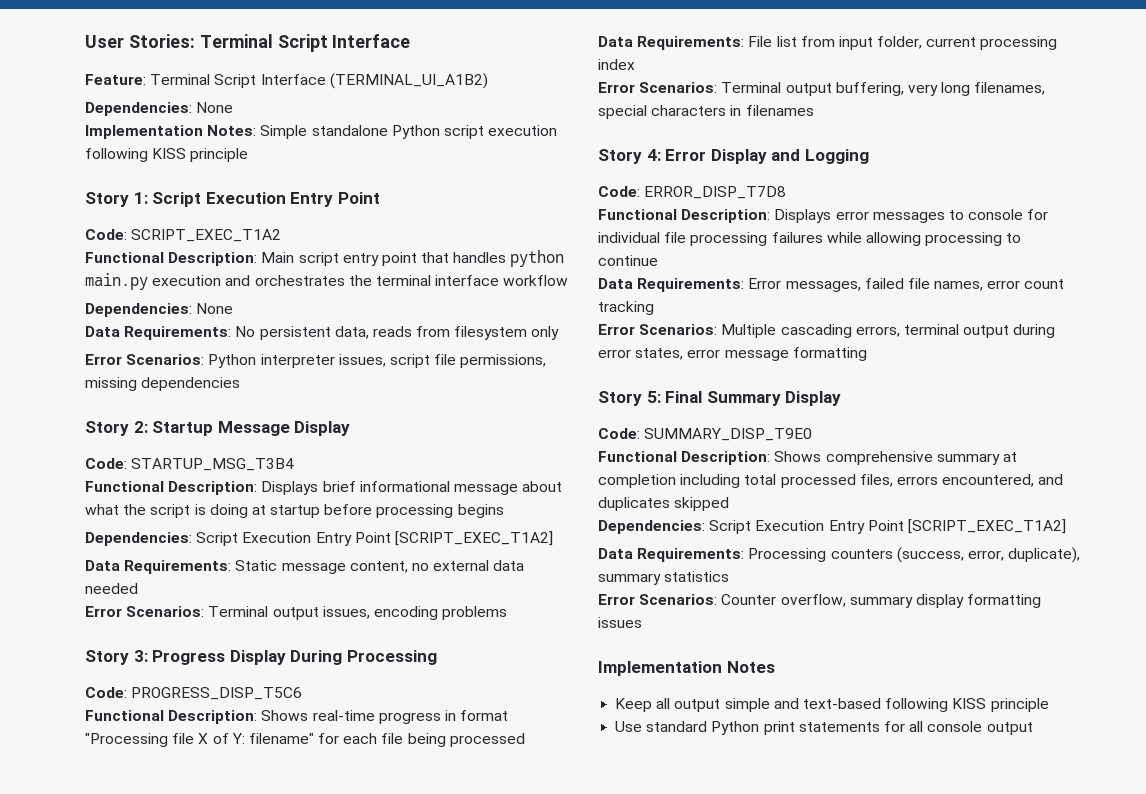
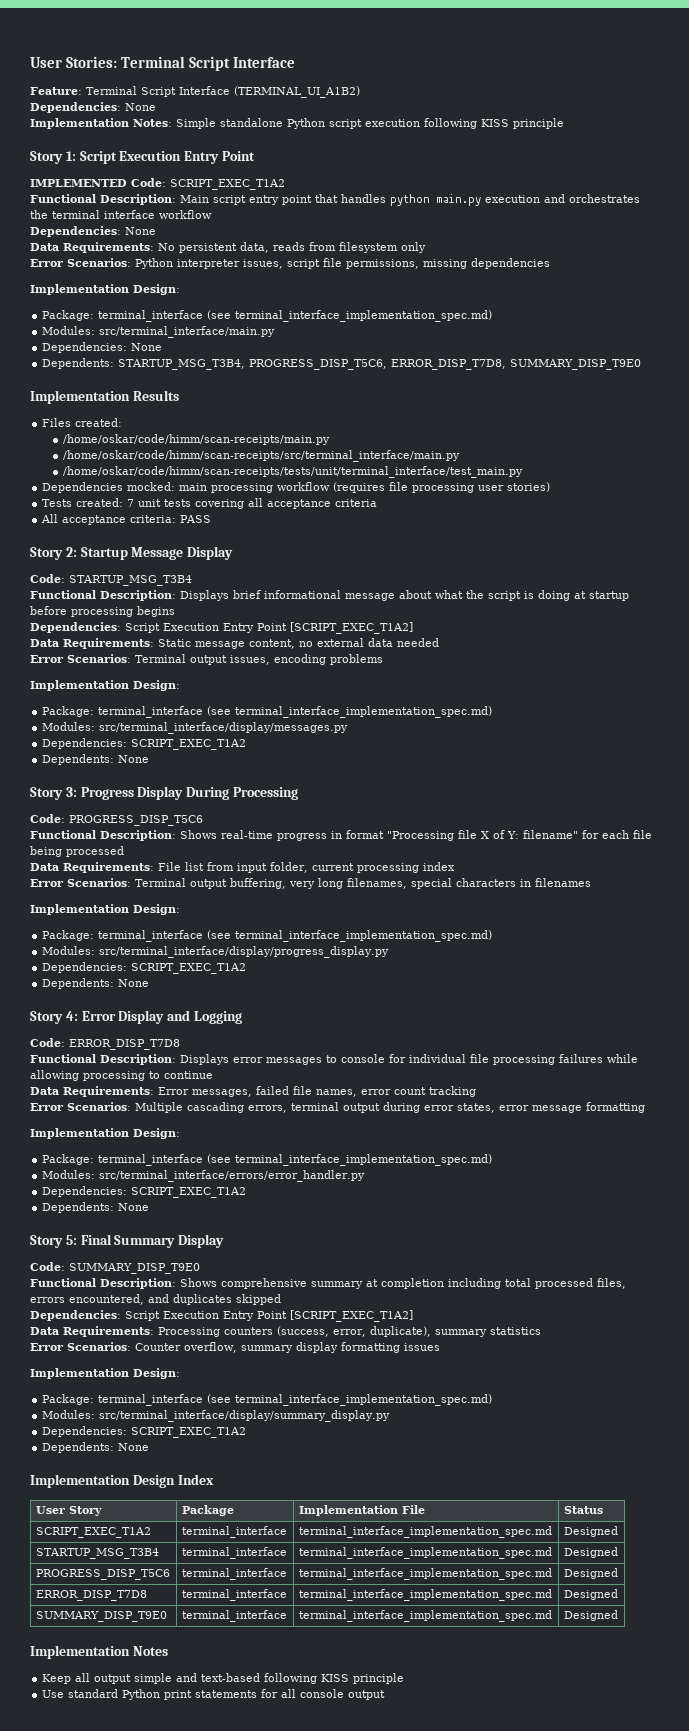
- Code: SCRIPT_EXEC_T1A2
+ IMPLEMENTED Code: SCRIPT_EXEC_T1A2
  Error Scenarios: Python interpreter issues, script file permissions, missing dependencies
+ Implementation Design:
+ Package: terminal_interface (see terminal_interface_implementation_spec.md)
+ Modules: src/terminal_interface/main.py
+ Dependencies: None
+ Dependents: STARTUP_MSG_T3B4, PROGRESS_DISP_T5C6, ERROR_DISP_T7D8, SUMMARY_DISP_T9E0
+ Implementation Results
+ Files created:
+ /home/oskar/code/himm/scan-receipts/main.py
+ /home/oskar/code/himm/scan-receipts/src/terminal_interface/main.py
+ /home/oskar/code/himm/scan-receipts/tests/unit/terminal_interface/test_main.py
+ Dependencies mocked: main processing workflow (requires file processing user stories)
+ Tests created: 7 unit tests covering all acceptance criteria
+ All acceptance criteria: PASS
  Error Scenarios: Terminal output issues, encoding problems
+ Implementation Design:
+ Package: terminal_interface (see terminal_interface_implementation_spec.md)
+ Modules: src/terminal_interface/display/messages.py
+ Dependencies: SCRIPT_EXEC_T1A2
+ Dependents: None
  Error Scenarios: Terminal output buffering, very long filenames, special characters in filenames
+ Implementation Design:
+ Package: terminal_interface (see terminal_interface_implementation_spec.md)
+ Modules: src/terminal_interface/display/progress_display.py
+ Dependencies: SCRIPT_EXEC_T1A2
+ Dependents: None
  Error Scenarios: Multiple cascading errors, terminal output during error states, error message formatting
+ Implementation Design:
+ Package: terminal_interface (see terminal_interface_implementation_spec.md)
+ Modules: src/terminal_interface/errors/error_handler.py
+ Dependencies: SCRIPT_EXEC_T1A2
+ Dependents: None
  Error Scenarios: Counter overflow, summary display formatting issues
+ Implementation Design:
+ Package: terminal_interface (see terminal_interface_implementation_spec.md)
+ Modules: src/terminal_interface/display/summary_display.py
+ Dependencies: SCRIPT_EXEC_T1A2
+ Dependents: None
+ Implementation Design Index
+ User Story | Package | Implementation File | Status
+ SCRIPT_EXEC_T1A2 | terminal_interface | terminal_interface_implementation_spec.md | Designed
+ STARTUP_MSG_T3B4 | terminal_interface | terminal_interface_implementation_spec.md | Designed
+ PROGRESS_DISP_T5C6 | terminal_interface | terminal_interface_implementation_spec.md | Designed
+ ERROR_DISP_T7D8 | terminal_interface | terminal_interface_implementation_spec.md | Designed
+ SUMMARY_DISP_T9E0 | terminal_interface | terminal_interface_implementation_spec.md | Designed

